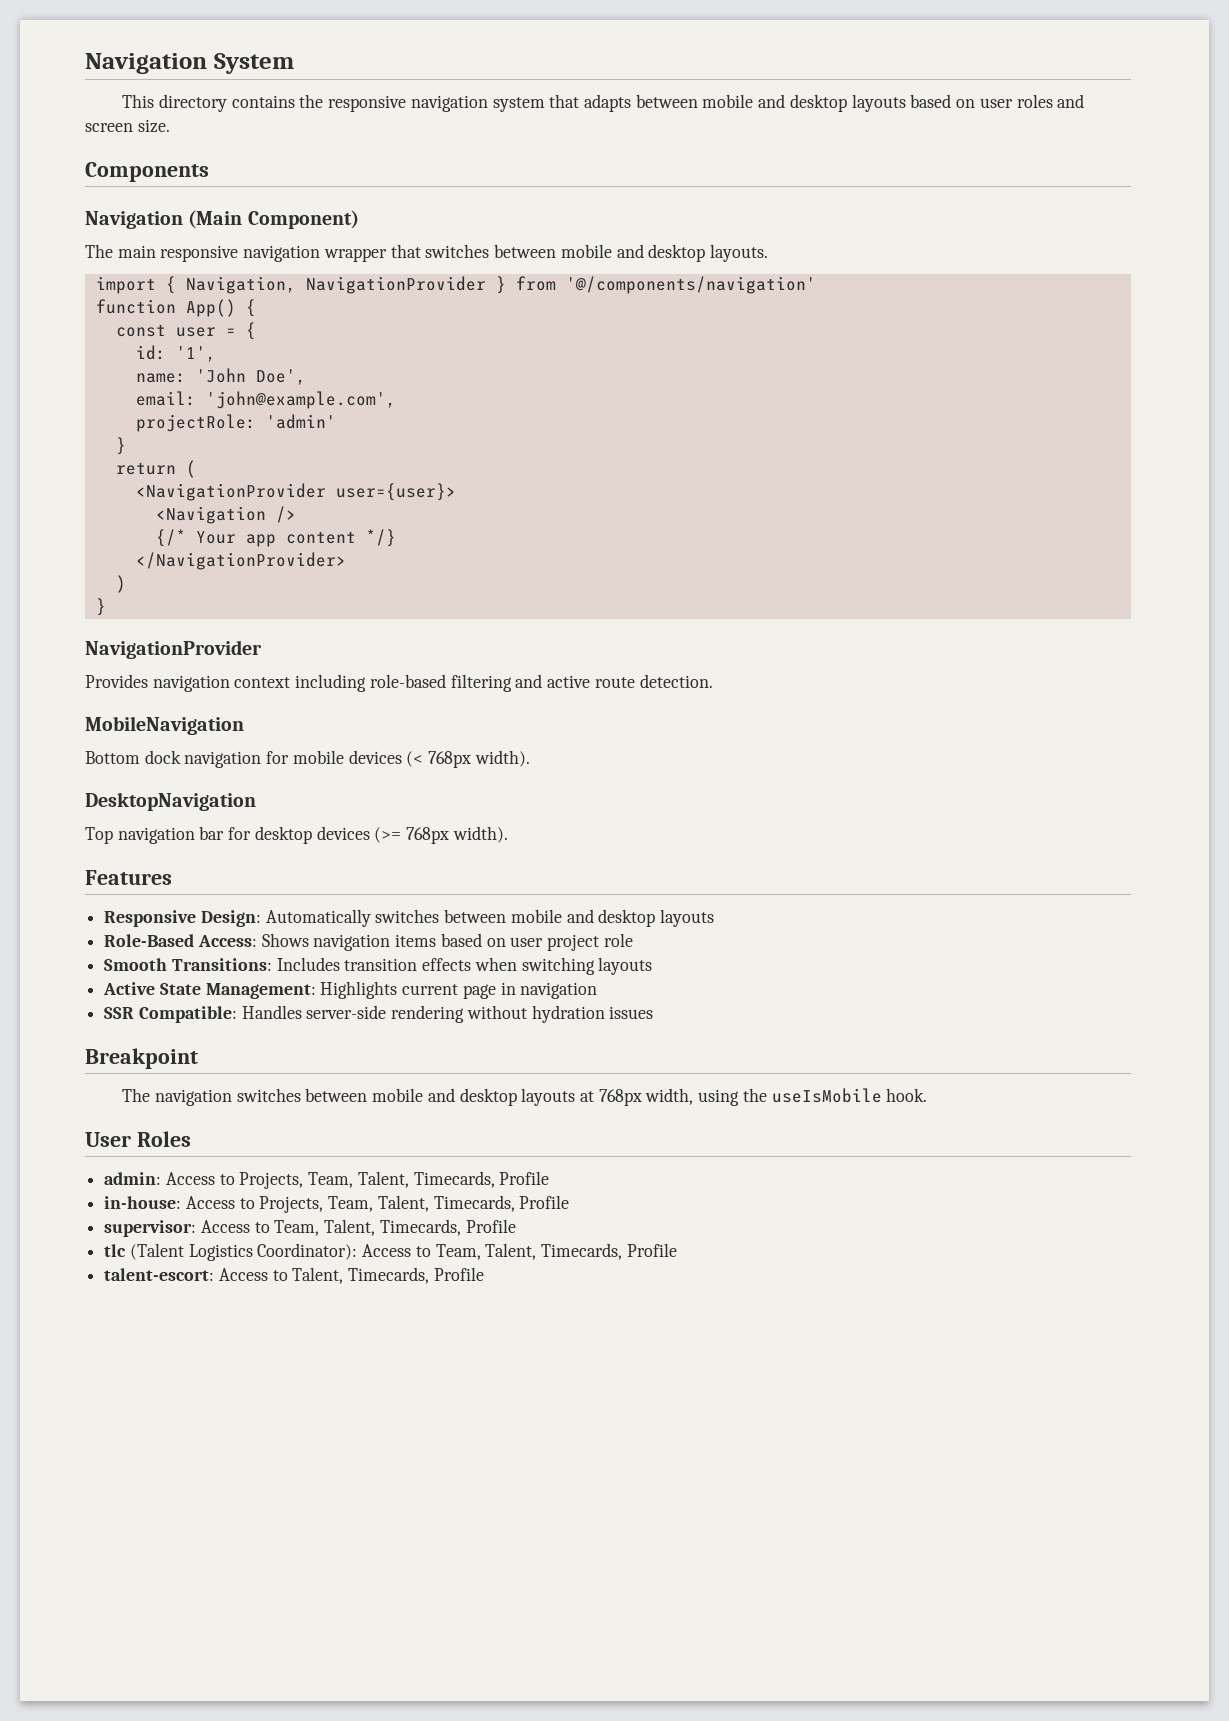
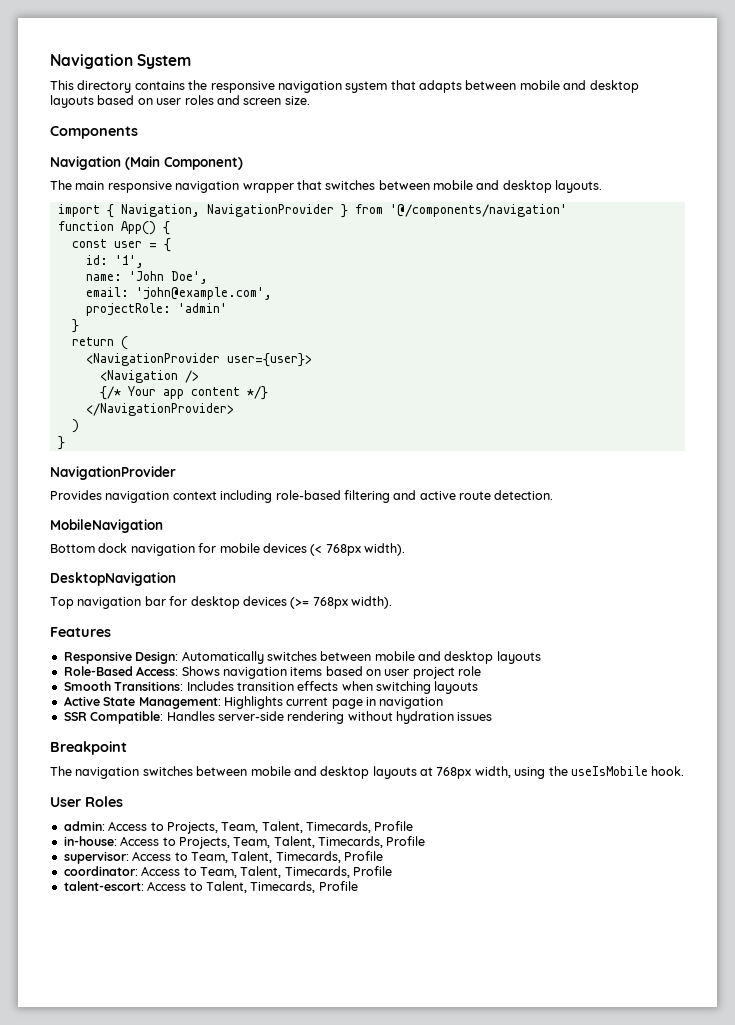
- tlc (Talent Logistics Coordinator): Access to Team, Talent, Timecards, Profile
+ coordinator: Access to Team, Talent, Timecards, Profile

